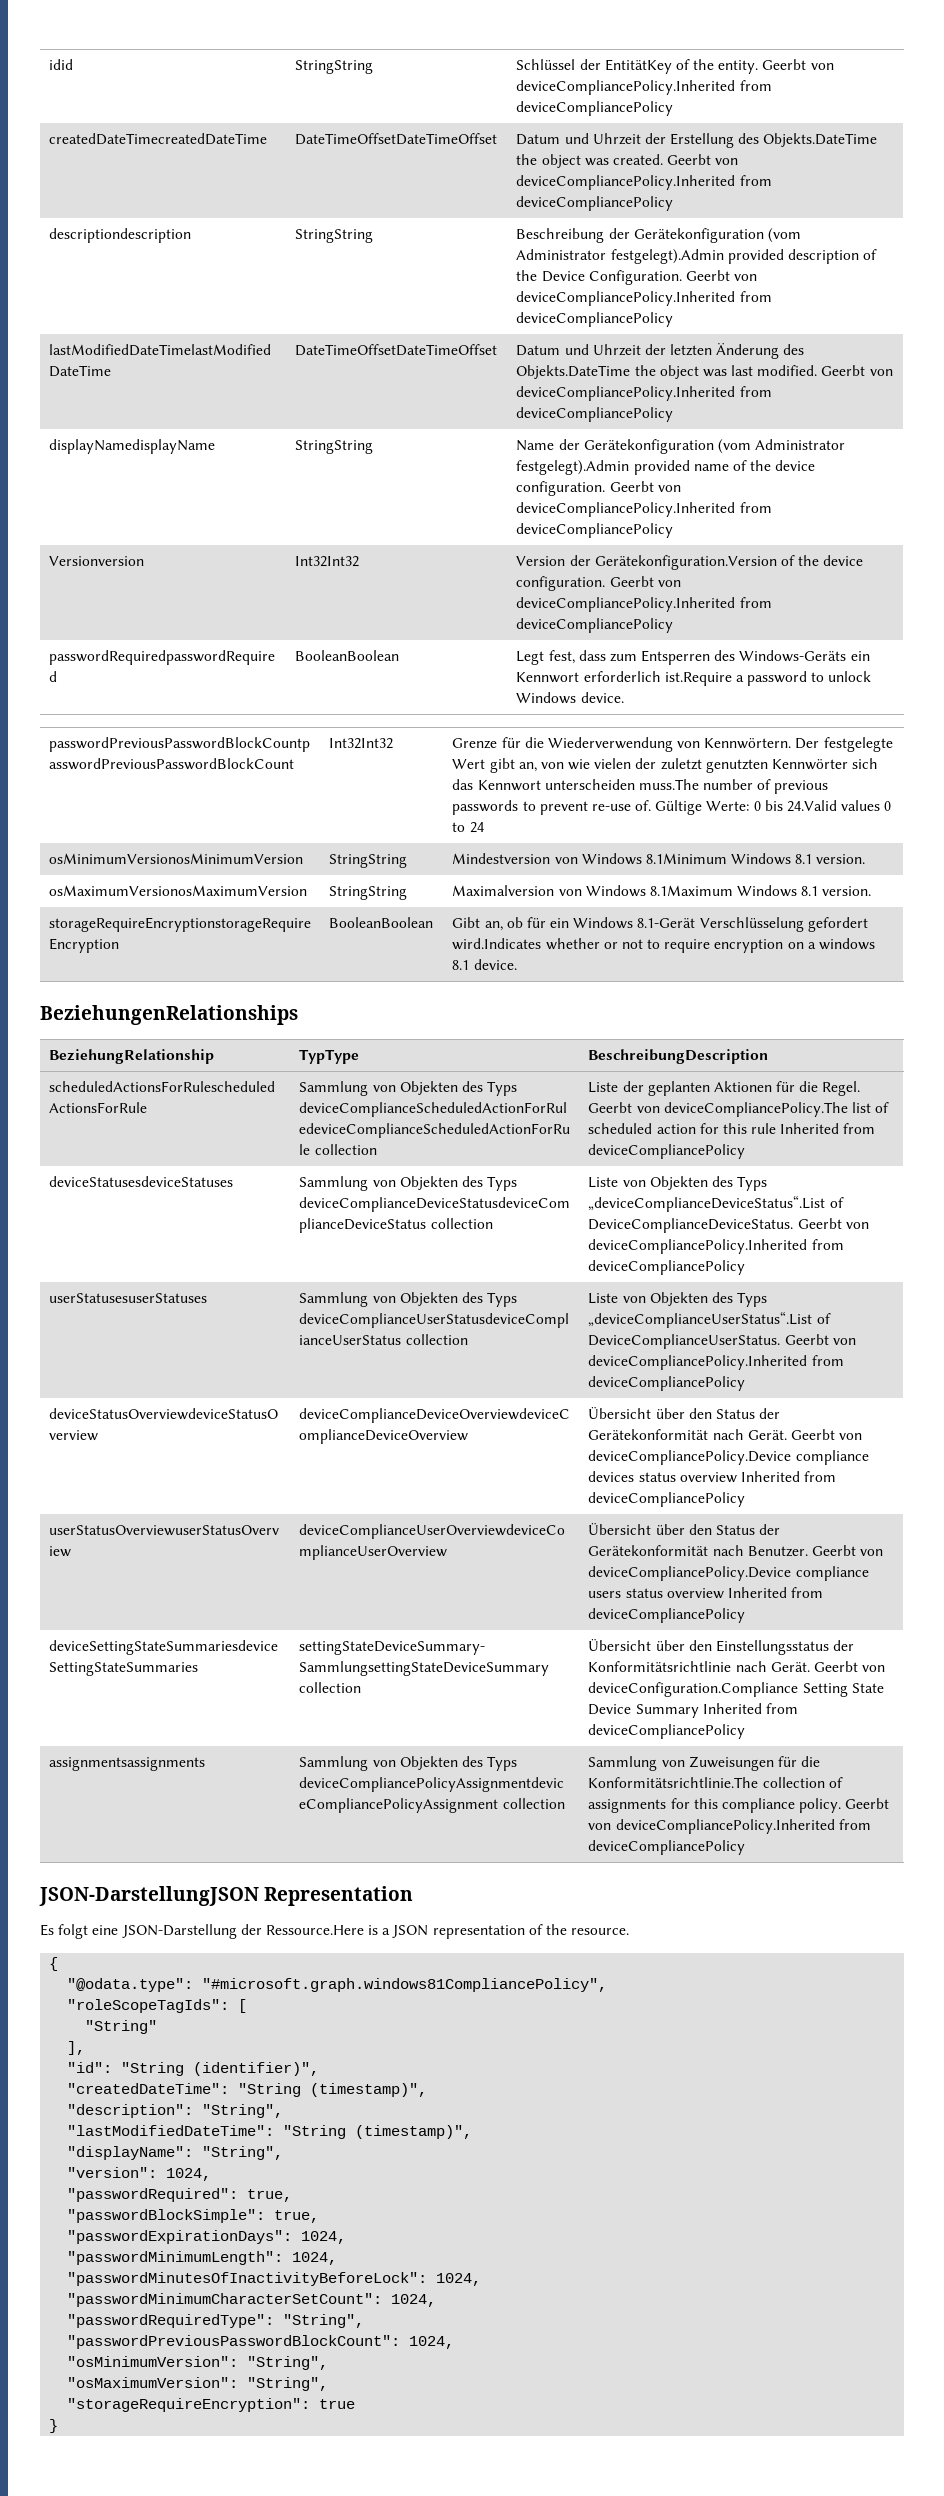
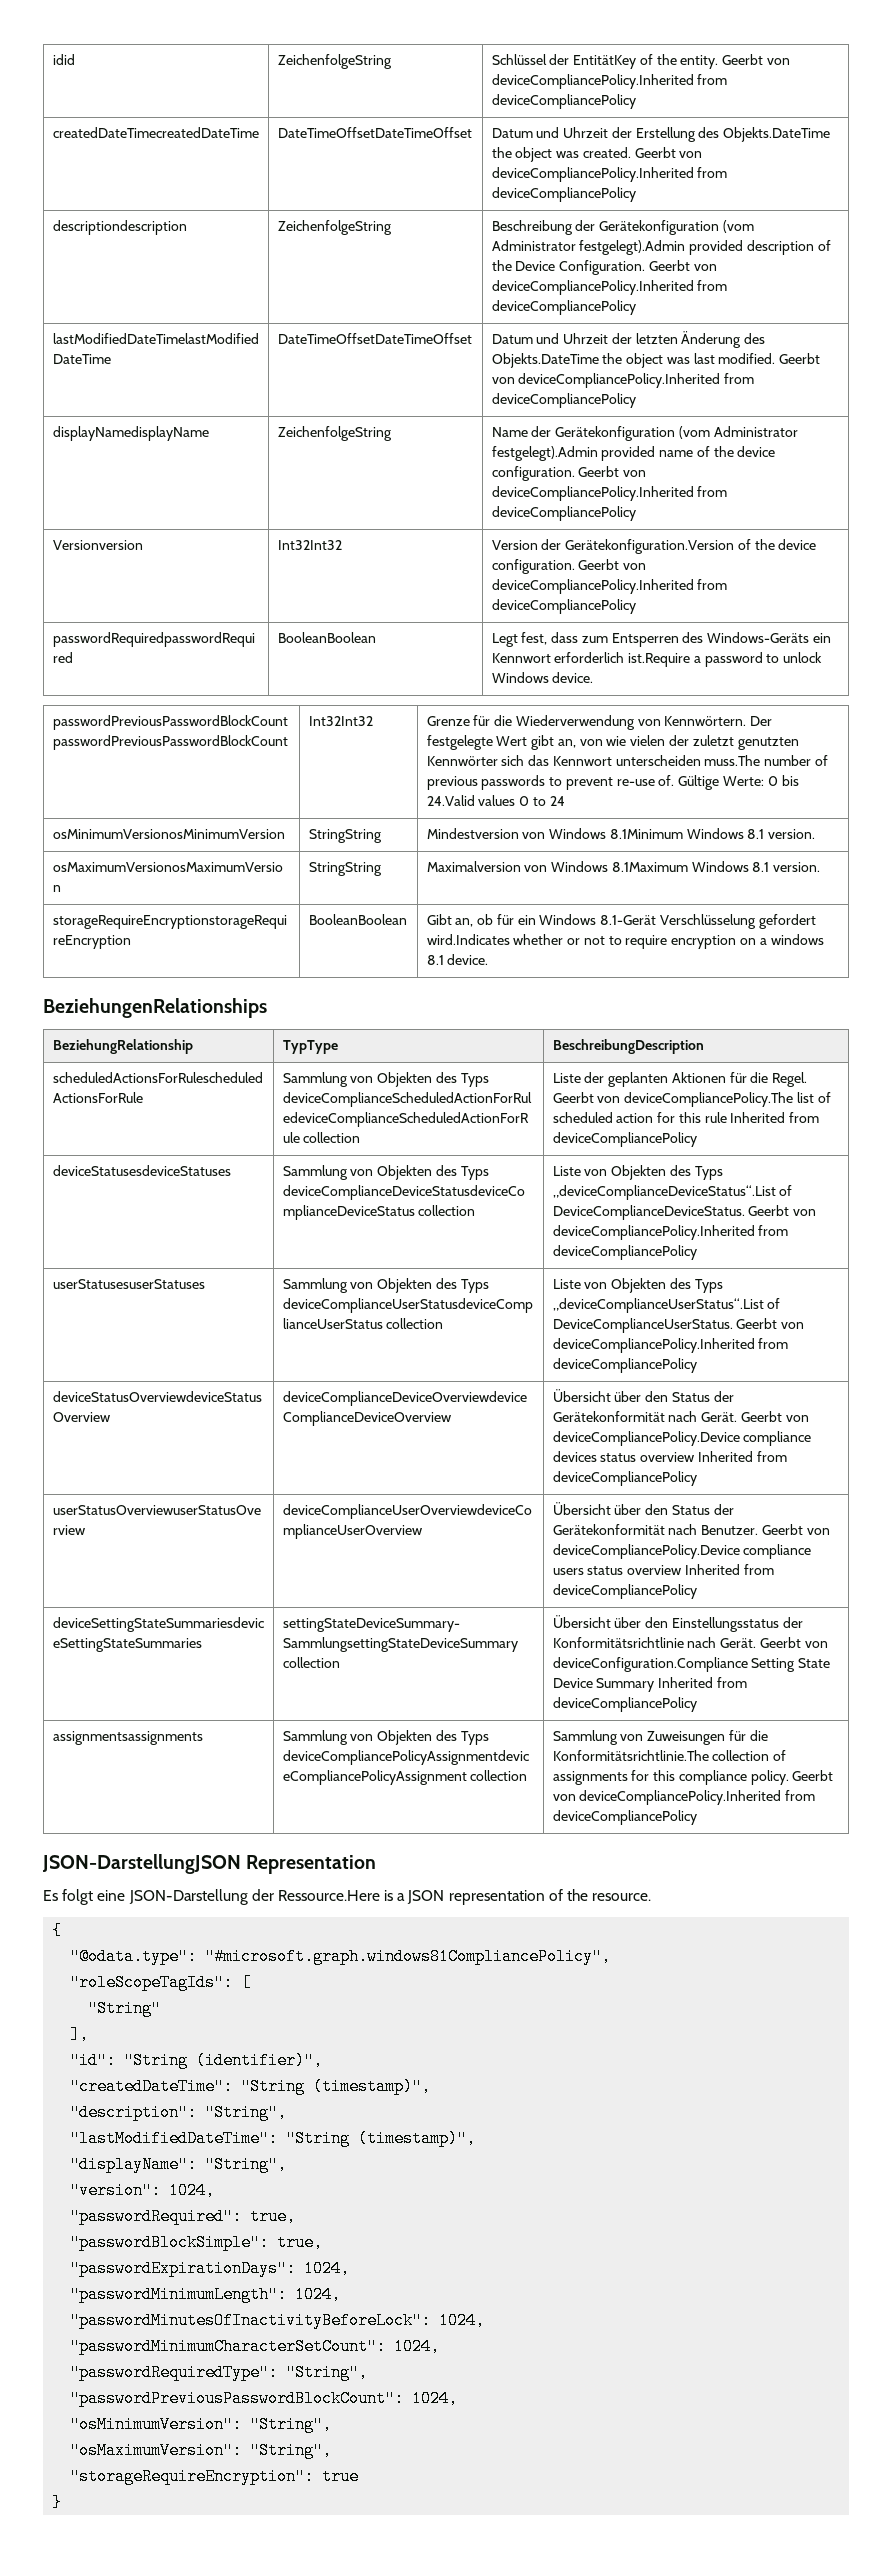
- idid | StringString | Schlüssel der EntitätKey of the entity. Geerbt von deviceCompliancePolicy.Inherited from deviceCompliancePolicy
+ idid | ZeichenfolgeString | Schlüssel der EntitätKey of the entity. Geerbt von deviceCompliancePolicy.Inherited from deviceCompliancePolicy
- descriptiondescription | StringString | Beschreibung der Gerätekonfiguration (vom Administrator festgelegt).Admin provided description of the Device Configuration. Geerbt von deviceCompliancePolicy.Inherited from deviceCompliancePolicy
+ descriptiondescription | ZeichenfolgeString | Beschreibung der Gerätekonfiguration (vom Administrator festgelegt).Admin provided description of the Device Configuration. Geerbt von deviceCompliancePolicy.Inherited from deviceCompliancePolicy
- displayNamedisplayName | StringString | Name der Gerätekonfiguration (vom Administrator festgelegt).Admin provided name of the device configuration. Geerbt von deviceCompliancePolicy.Inherited from deviceCompliancePolicy
+ displayNamedisplayName | ZeichenfolgeString | Name der Gerätekonfiguration (vom Administrator festgelegt).Admin provided name of the device configuration. Geerbt von deviceCompliancePolicy.Inherited from deviceCompliancePolicy

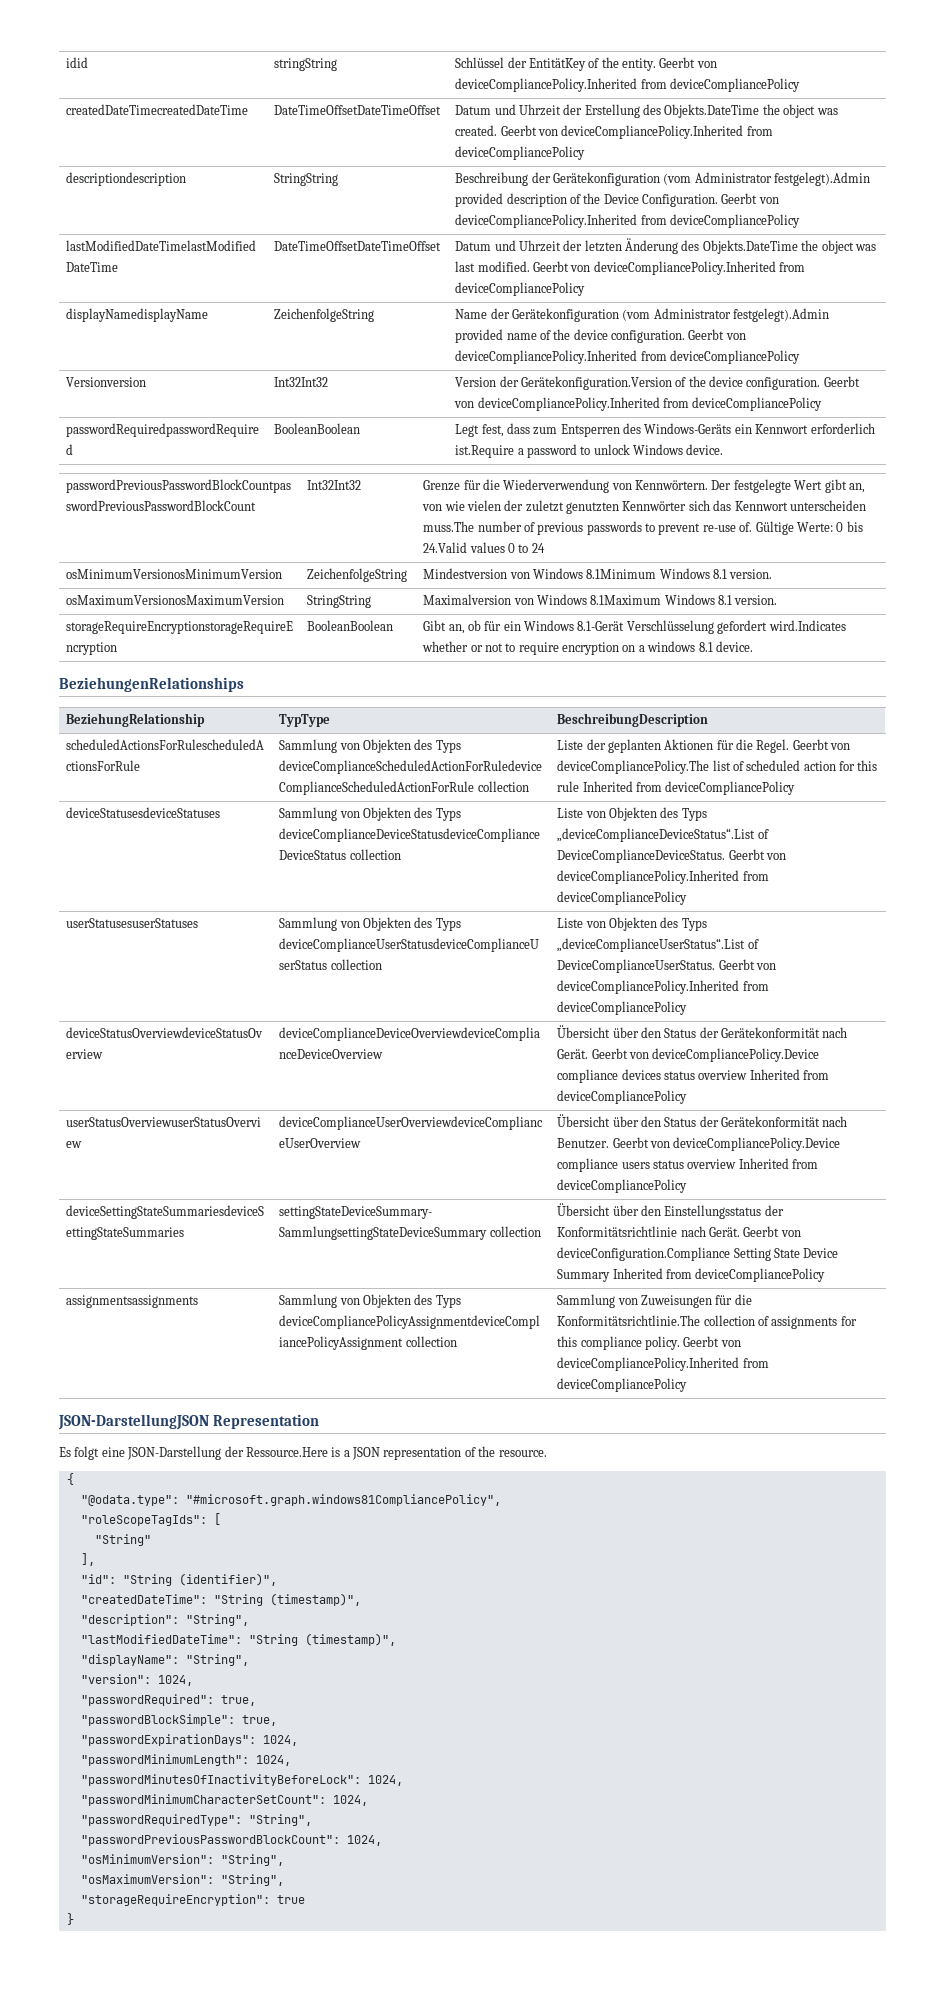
- idid | ZeichenfolgeString | Schlüssel der EntitätKey of the entity. Geerbt von deviceCompliancePolicy.Inherited from deviceCompliancePolicy
+ idid | stringString | Schlüssel der EntitätKey of the entity. Geerbt von deviceCompliancePolicy.Inherited from deviceCompliancePolicy
- descriptiondescription | ZeichenfolgeString | Beschreibung der Gerätekonfiguration (vom Administrator festgelegt).Admin provided description of the Device Configuration. Geerbt von deviceCompliancePolicy.Inherited from deviceCompliancePolicy
+ descriptiondescription | StringString | Beschreibung der Gerätekonfiguration (vom Administrator festgelegt).Admin provided description of the Device Configuration. Geerbt von deviceCompliancePolicy.Inherited from deviceCompliancePolicy
- osMinimumVersionosMinimumVersion | StringString | Mindestversion von Windows 8.1Minimum Windows 8.1 version.
+ osMinimumVersionosMinimumVersion | ZeichenfolgeString | Mindestversion von Windows 8.1Minimum Windows 8.1 version.

